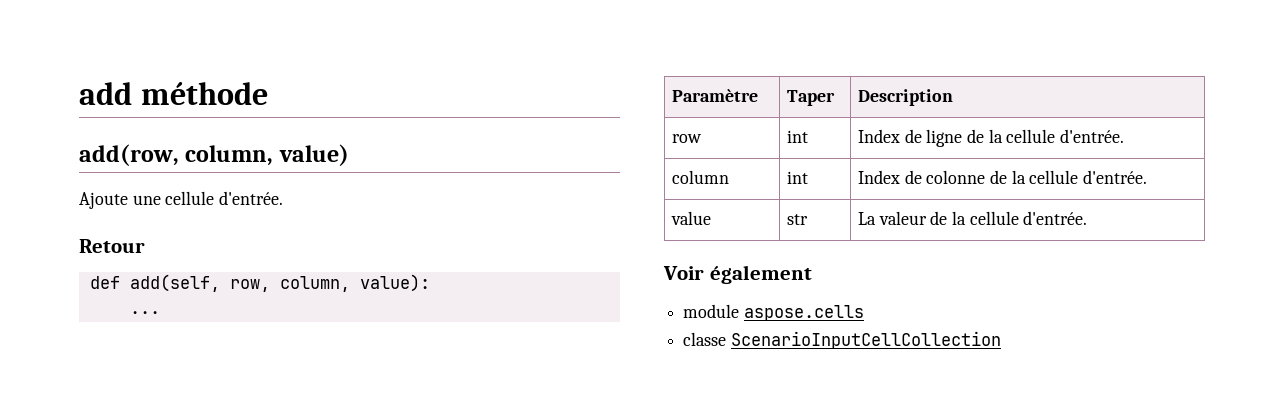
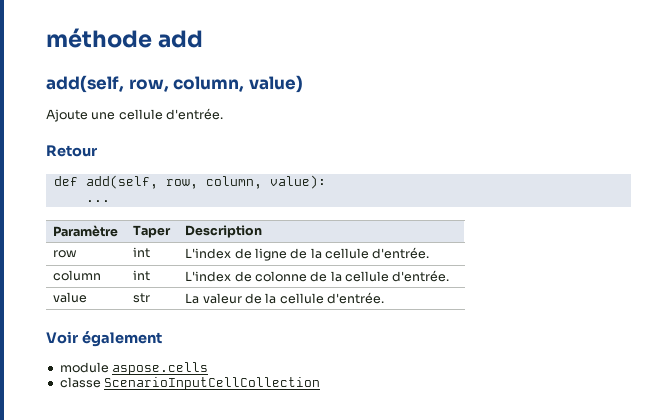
- add méthode
- add(row, column, value)
+ méthode add
+ add(self, row, column, value)
- row | int | Index de ligne de la cellule d'entrée.
+ row | int | L'index de ligne de la cellule d'entrée.
- column | int | Index de colonne de la cellule d'entrée.
+ column | int | L'index de colonne de la cellule d'entrée.

